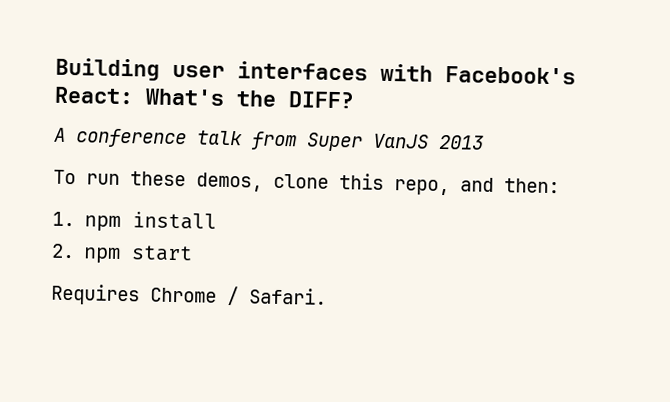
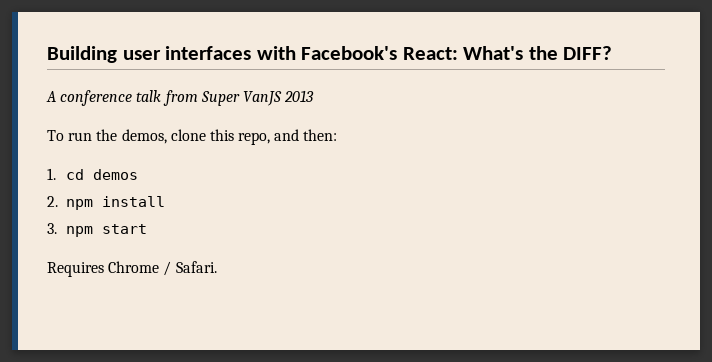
- To run these demos, clone this repo, and then:
+ To run the demos, clone this repo, and then:
- 1. npm install
+ 1. cd demos
+ 2. npm install
- 2. npm start
+ 3. npm start

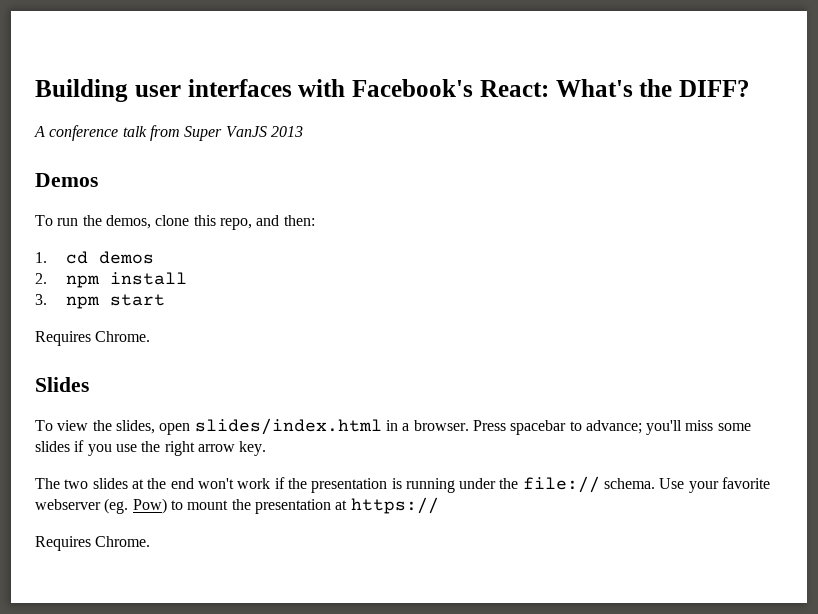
+ Demos
  3. npm start
- Requires Chrome / Safari.
+ Requires Chrome.
+ Slides
+ To view the slides, open slides/index.html in a browser. Press spacebar to advance; you'll miss some slides if you use the right arrow key.
+ The two slides at the end won't work if the presentation is running under the file:// schema. Use your favorite webserver (eg. Pow) to mount the presentation at https://
+ Requires Chrome.

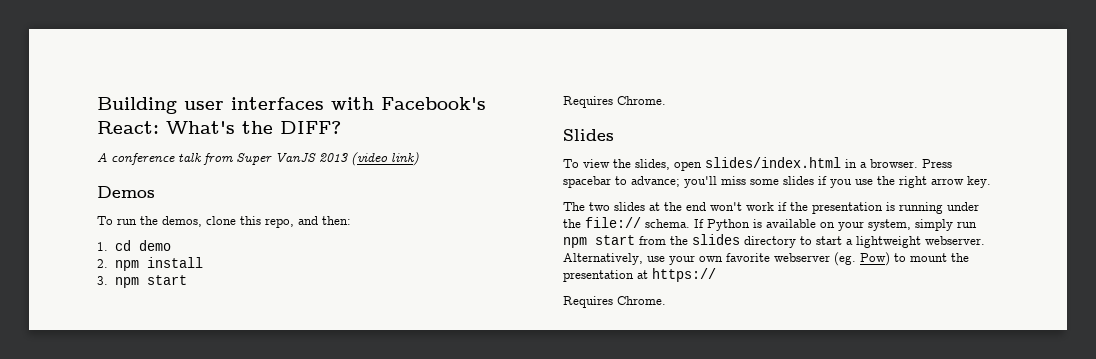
- A conference talk from Super VanJS 2013
+ A conference talk from Super VanJS 2013 (video link)
- 1. cd demos
+ 1. cd demo
- Use your favorite webserver (eg. Pow) to mount the presentation at https://
+ If Python is available on your system, simply run npm start from the slides directory to start a lightweight webserver. Alternatively, use your own favorite webserver (eg. Pow) to mount the presentation at https://

